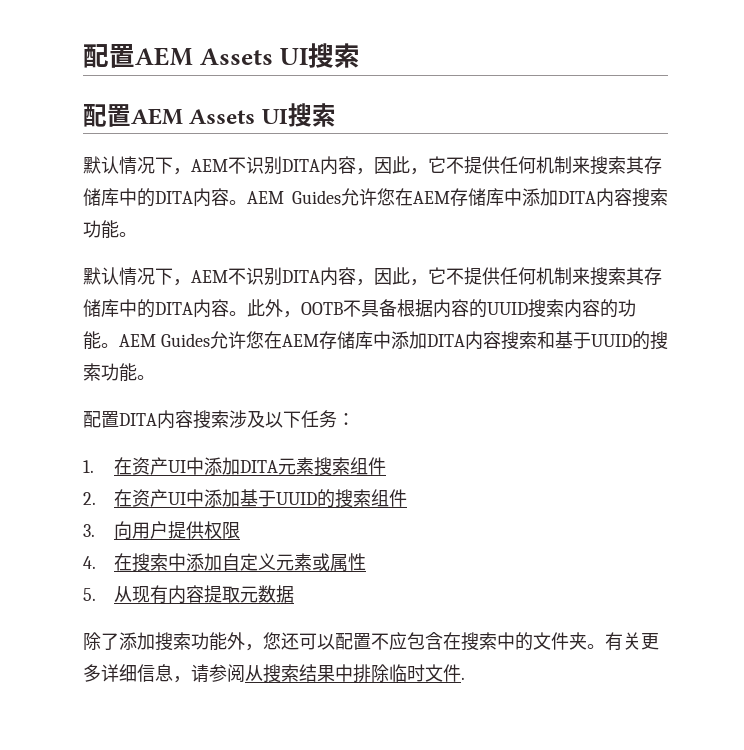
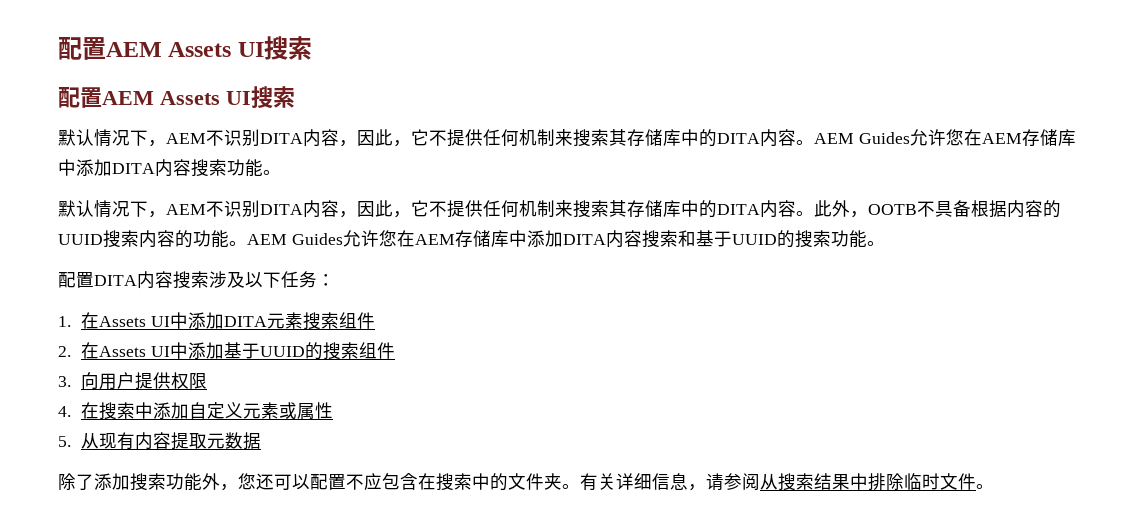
- 1.在资产UI中添加DITA元素搜索组件
+ 1.在Assets UI中添加DITA元素搜索组件
- 2.在资产UI中添加基于UUID的搜索组件
+ 2.在Assets UI中添加基于UUID的搜索组件
- 有关更多详细信息，请参阅从搜索结果中排除临时文件.
+ 有关详细信息，请参阅从搜索结果中排除临时文件。

